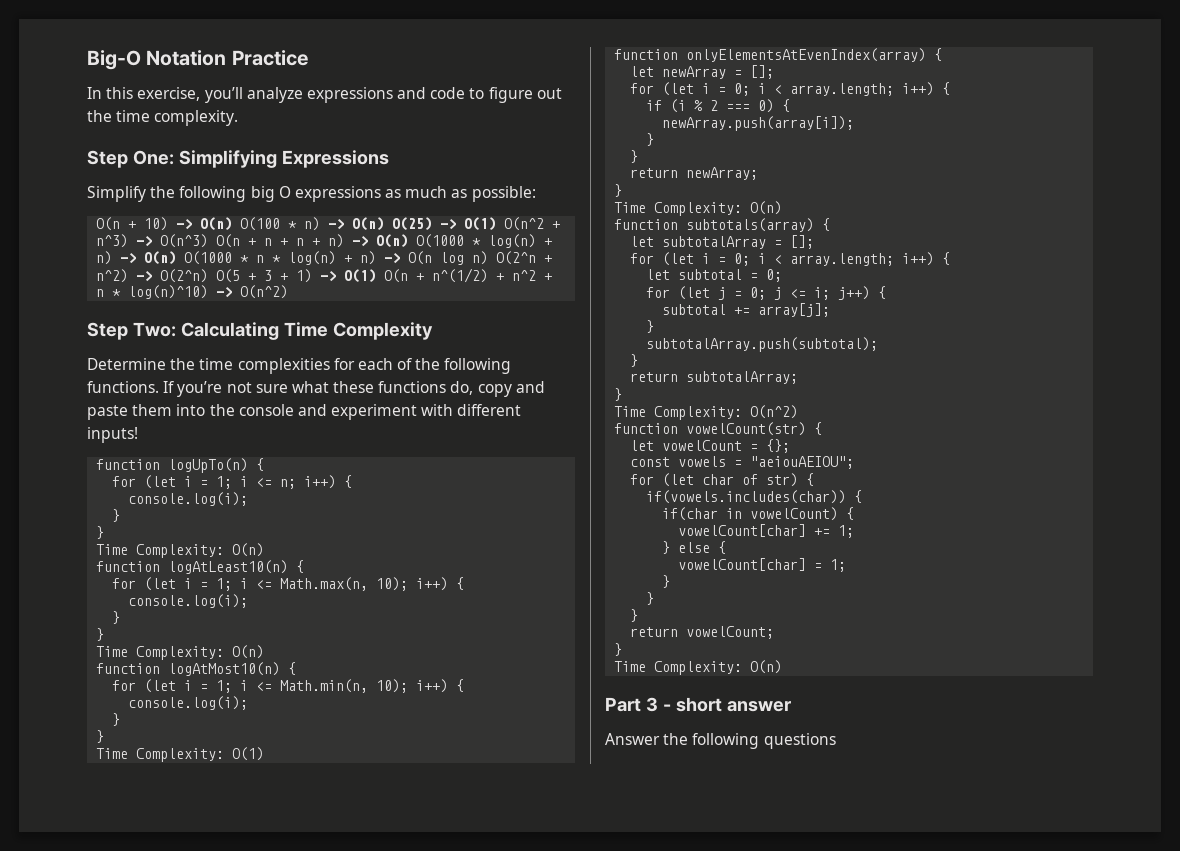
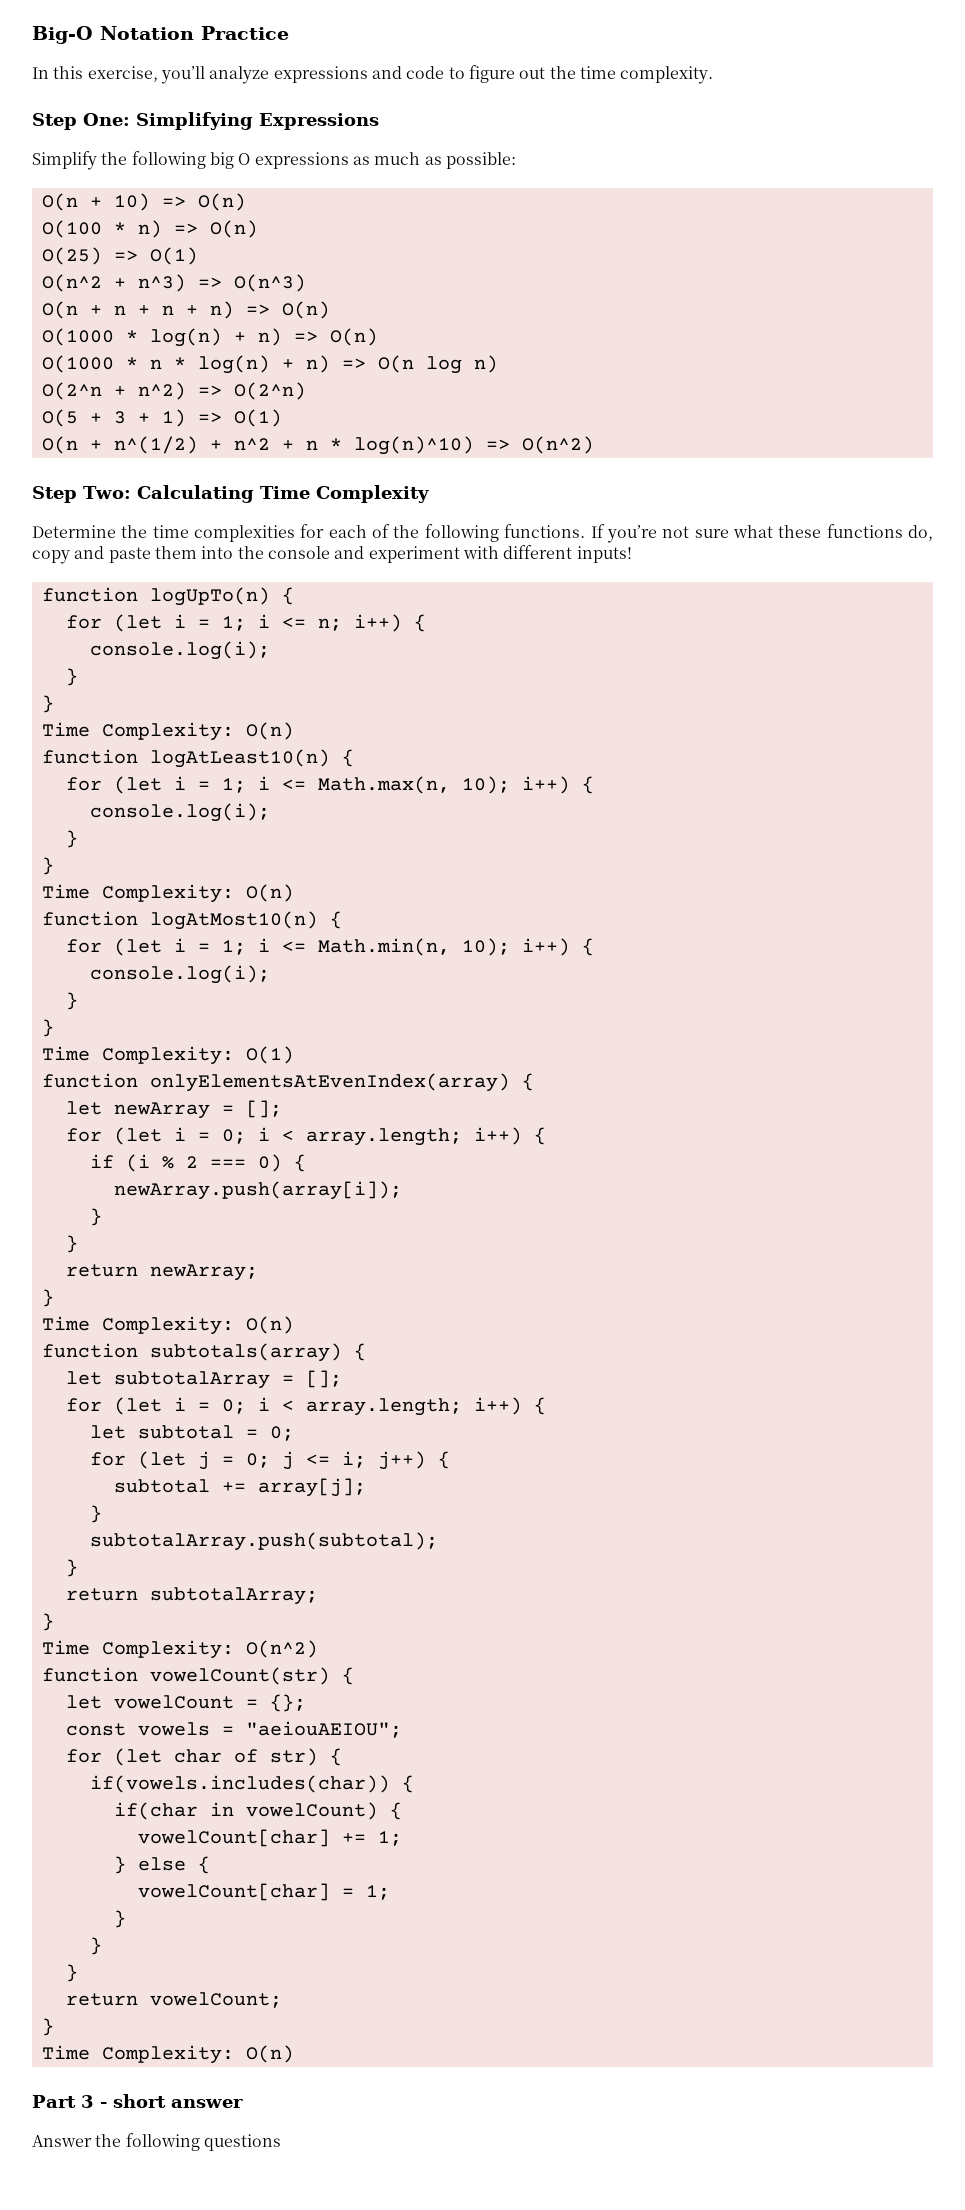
- O(n + 10) -> O(n) O(100 * n) -> O(n) O(25) -> O(1) O(n^2 + n^3) -> O(n^3) O(n + n + n + n) -> O(n) O(1000 * log(n) + n) -> O(n) O(1000 * n * log(n) + n) -> O(n log n) O(2^n + n^2) -> O(2^n) O(5 + 3 + 1) -> O(1) O(n + n^(1/2) + n^2 + n * log(n)^10) -> O(n^2)
+ O(n + 10) => O(n)
+ O(100 * n) => O(n)
+ O(25) => O(1)
+ O(n^2 + n^3) => O(n^3)
+ O(n + n + n + n) => O(n)
+ O(1000 * log(n) + n) => O(n)
+ O(1000 * n * log(n) + n) => O(n log n)
+ O(2^n + n^2) => O(2^n)
+ O(5 + 3 + 1) => O(1)
+ O(n + n^(1/2) + n^2 + n * log(n)^10) => O(n^2)

